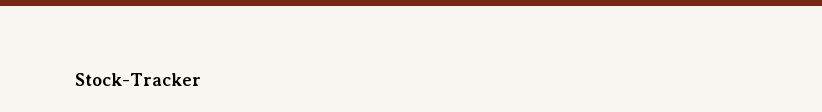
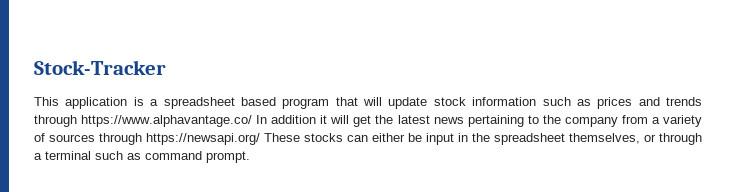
+ This application is a spreadsheet based program that will update stock information such as prices and trends through https://www.alphavantage.co/ In addition it will get the latest news pertaining to the company from a variety of sources through https://newsapi.org/ These stocks can either be input in the spreadsheet themselves, or through a terminal such as command prompt.

